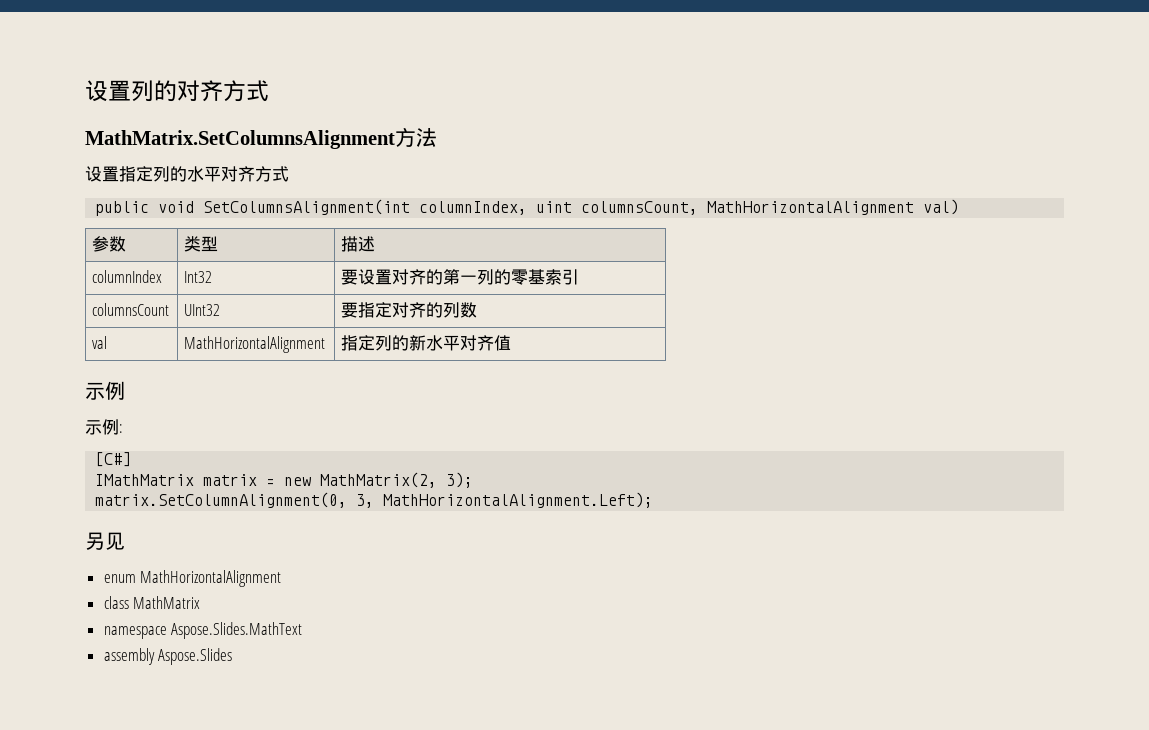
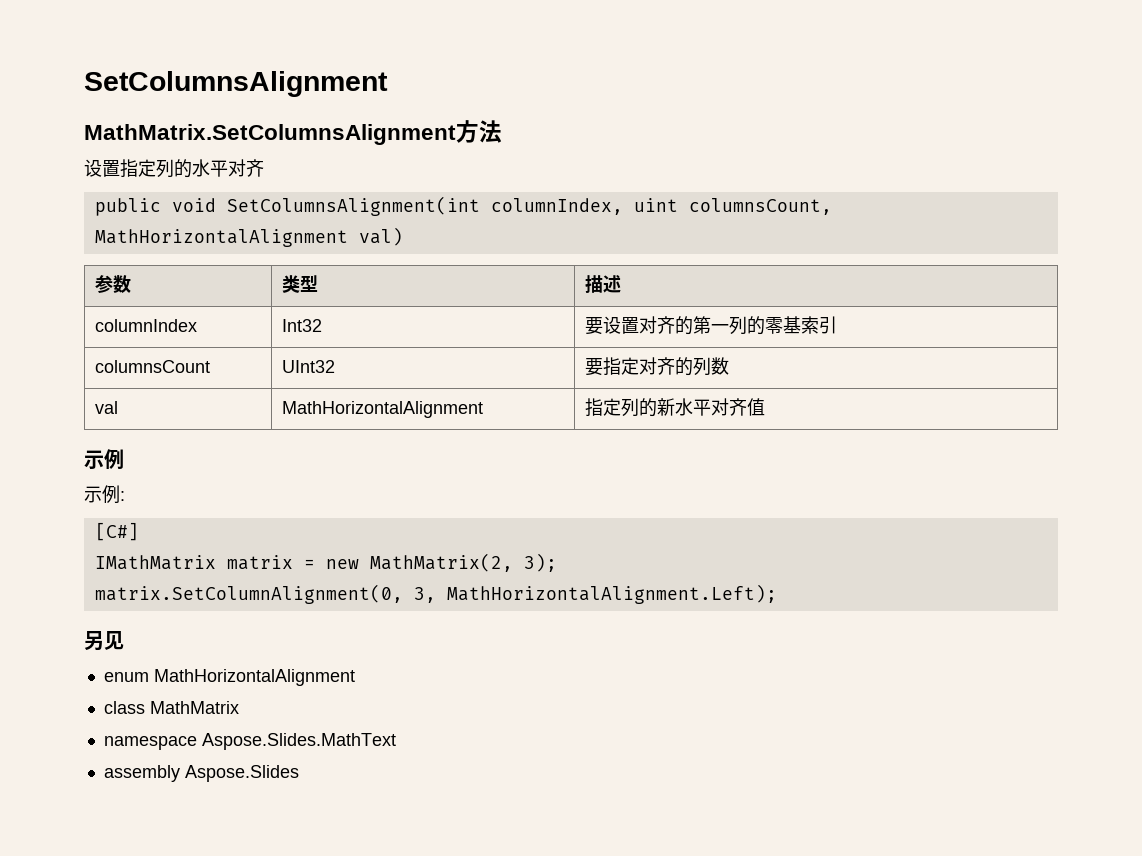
- 设置列的对齐方式
+ SetColumnsAlignment
- 设置指定列的水平对齐方式
+ 设置指定列的水平对齐

